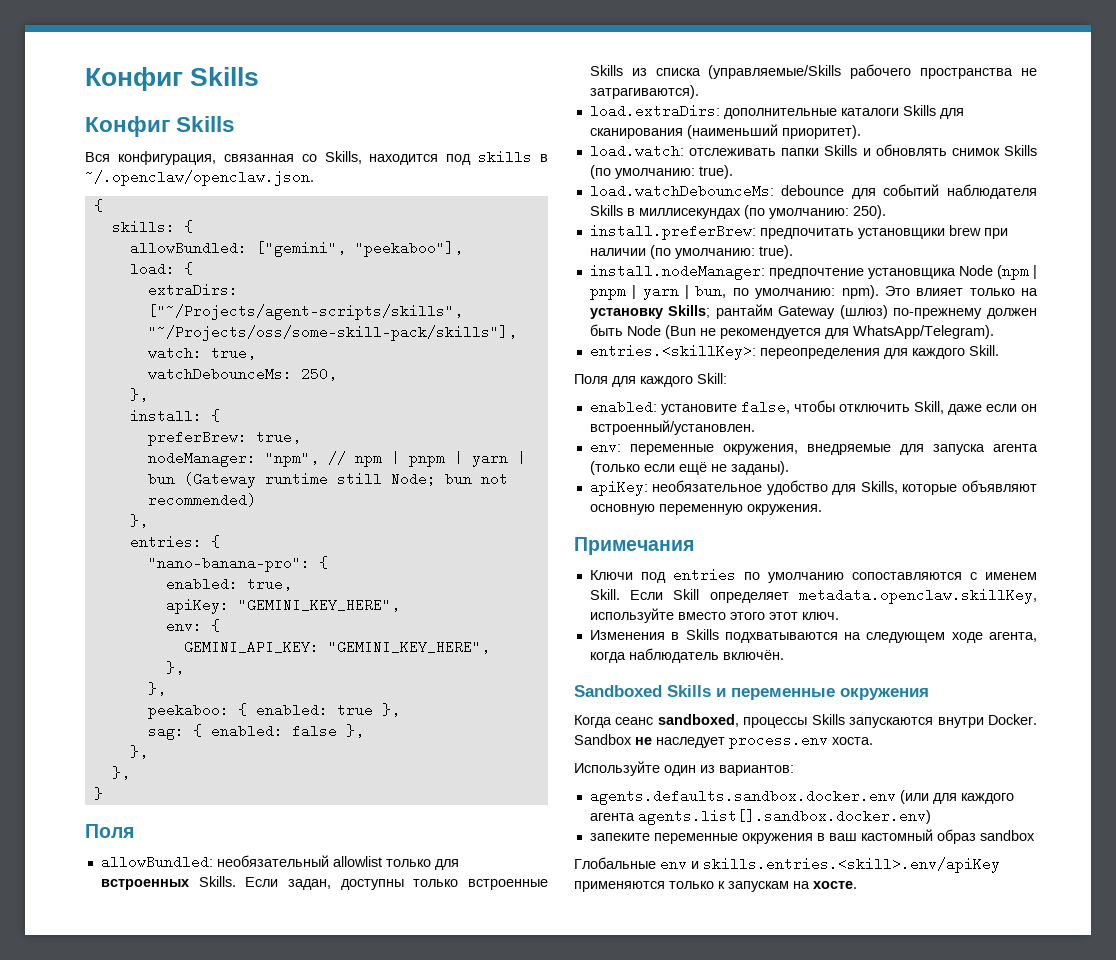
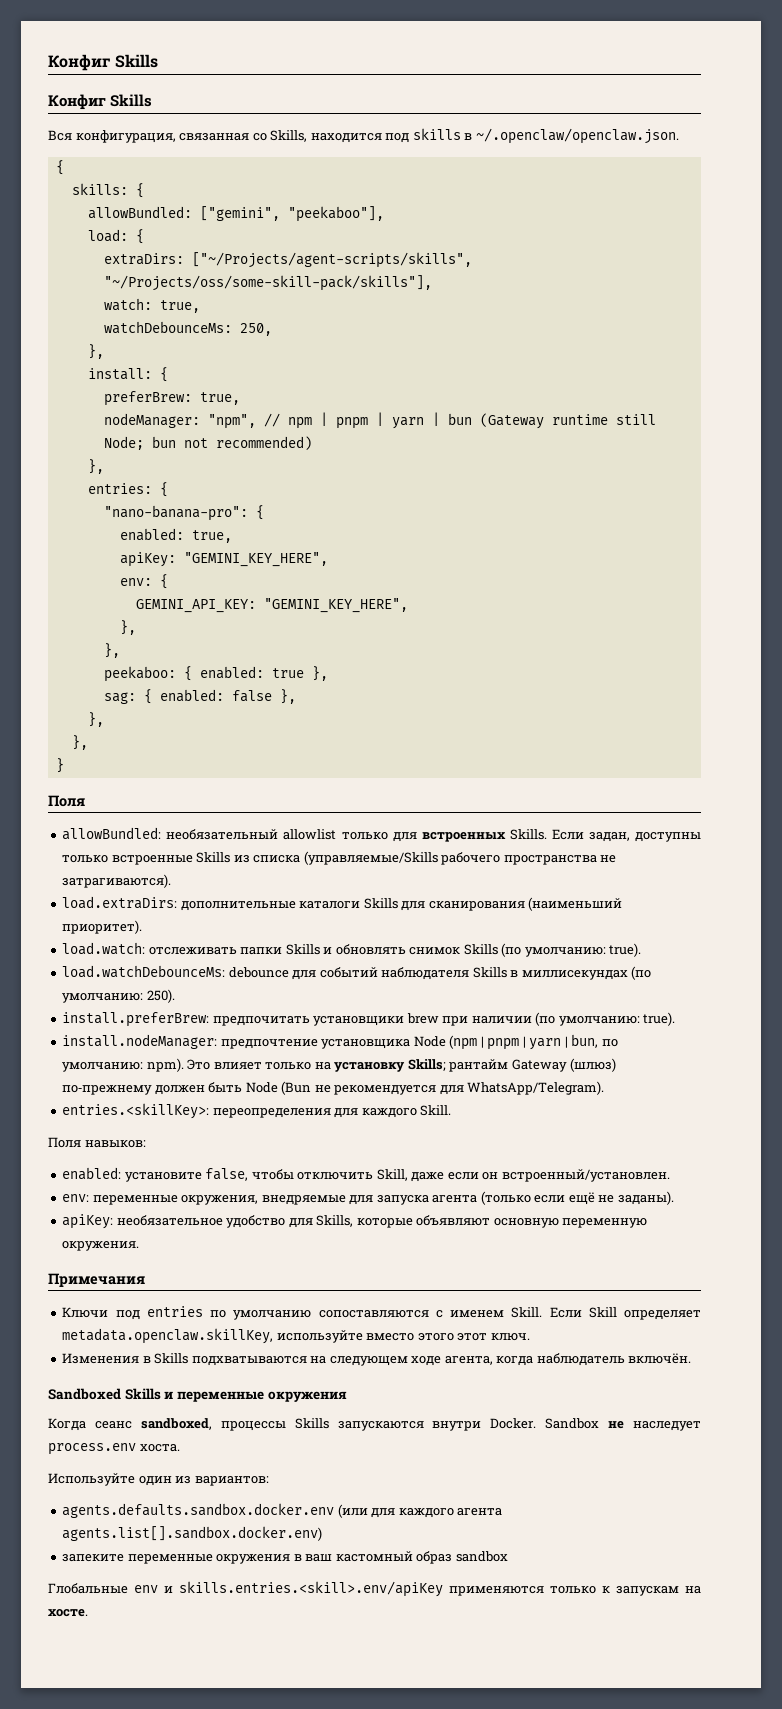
- Поля для каждого Skill:
+ Поля навыков:

